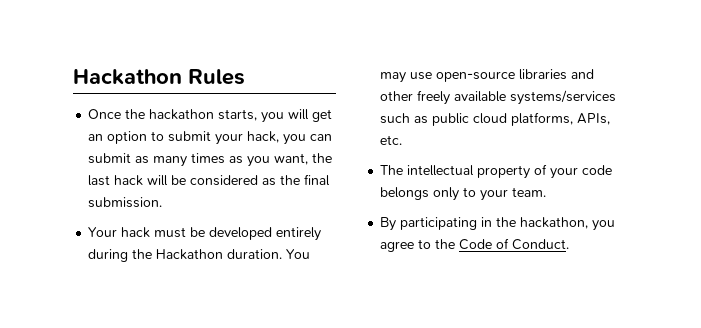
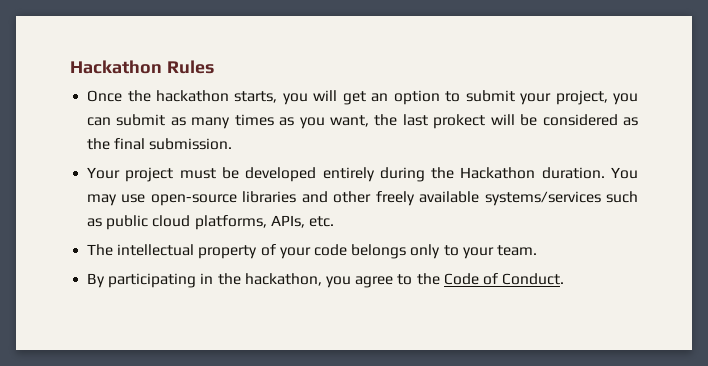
- Once the hackathon starts, you will get an option to submit your hack, you can submit as many times as you want, the last hack will be considered as the final submission.
+ Once the hackathon starts, you will get an option to submit your project, you can submit as many times as you want, the last prokect will be considered as the final submission.
- Your hack must be developed entirely during the Hackathon duration.
+ Your project must be developed entirely during the Hackathon duration.

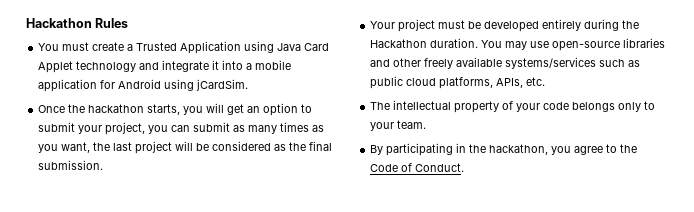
+ You must create a Trusted Application using Java Card Applet technology and integrate it into a mobile application for Android using jCardSim.
- Once the hackathon starts, you will get an option to submit your project, you can submit as many times as you want, the last prokect will be considered as the final submission.
+ Once the hackathon starts, you will get an option to submit your project, you can submit as many times as you want, the last project will be considered as the final submission.

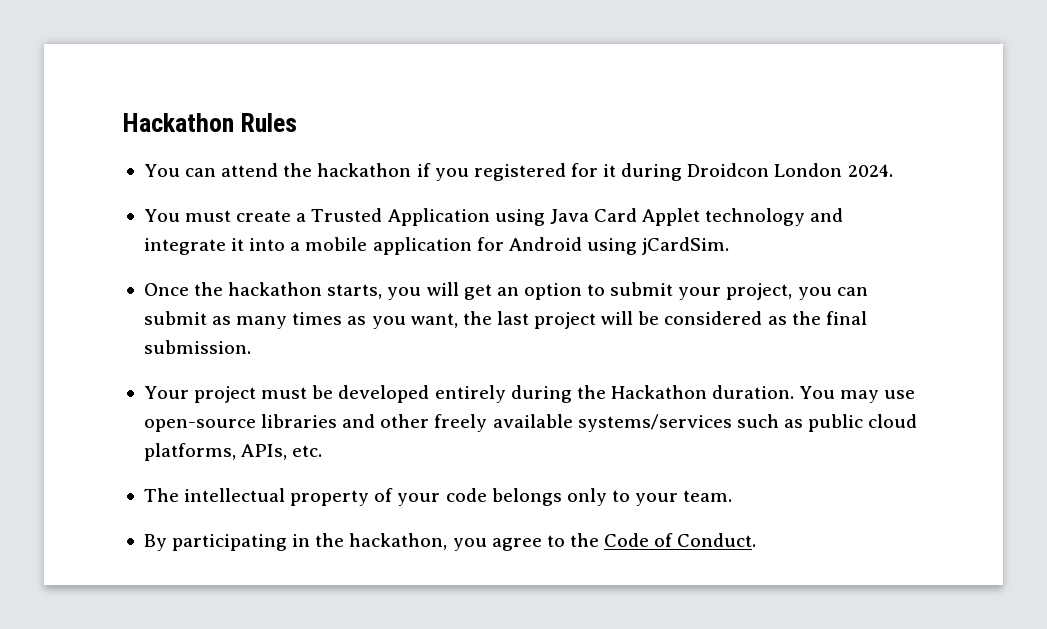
+ You can attend the hackathon if you registered for it during Droidcon London 2024.

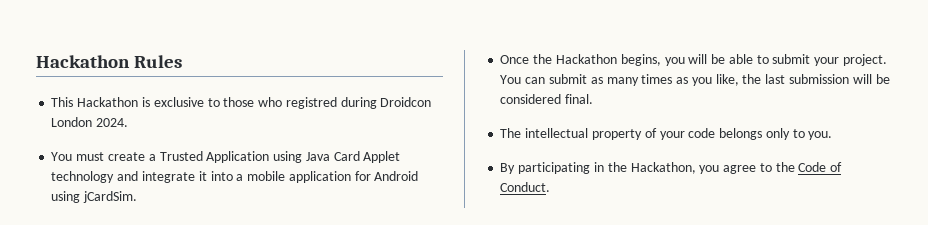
- You can attend the hackathon if you registered for it during Droidcon London 2024.
+ This Hackathon is exclusive to those who registred during Droidcon London 2024.
- Once the hackathon starts, you will get an option to submit your project, you can submit as many times as you want, the last project will be considered as the final submission.
- Your project must be developed entirely during the Hackathon duration. You may use open-source libraries and other freely available systems/services such as public cloud platforms, APIs, etc.
+ Once the Hackathon begins, you will be able to submit your project. You can submit as many times as you like, the last submission will be considered final.
- The intellectual property of your code belongs only to your team.
+ The intellectual property of your code belongs only to you.
- By participating in the hackathon, you agree to the Code of Conduct.
+ By participating in the Hackathon, you agree to the Code of Conduct.

